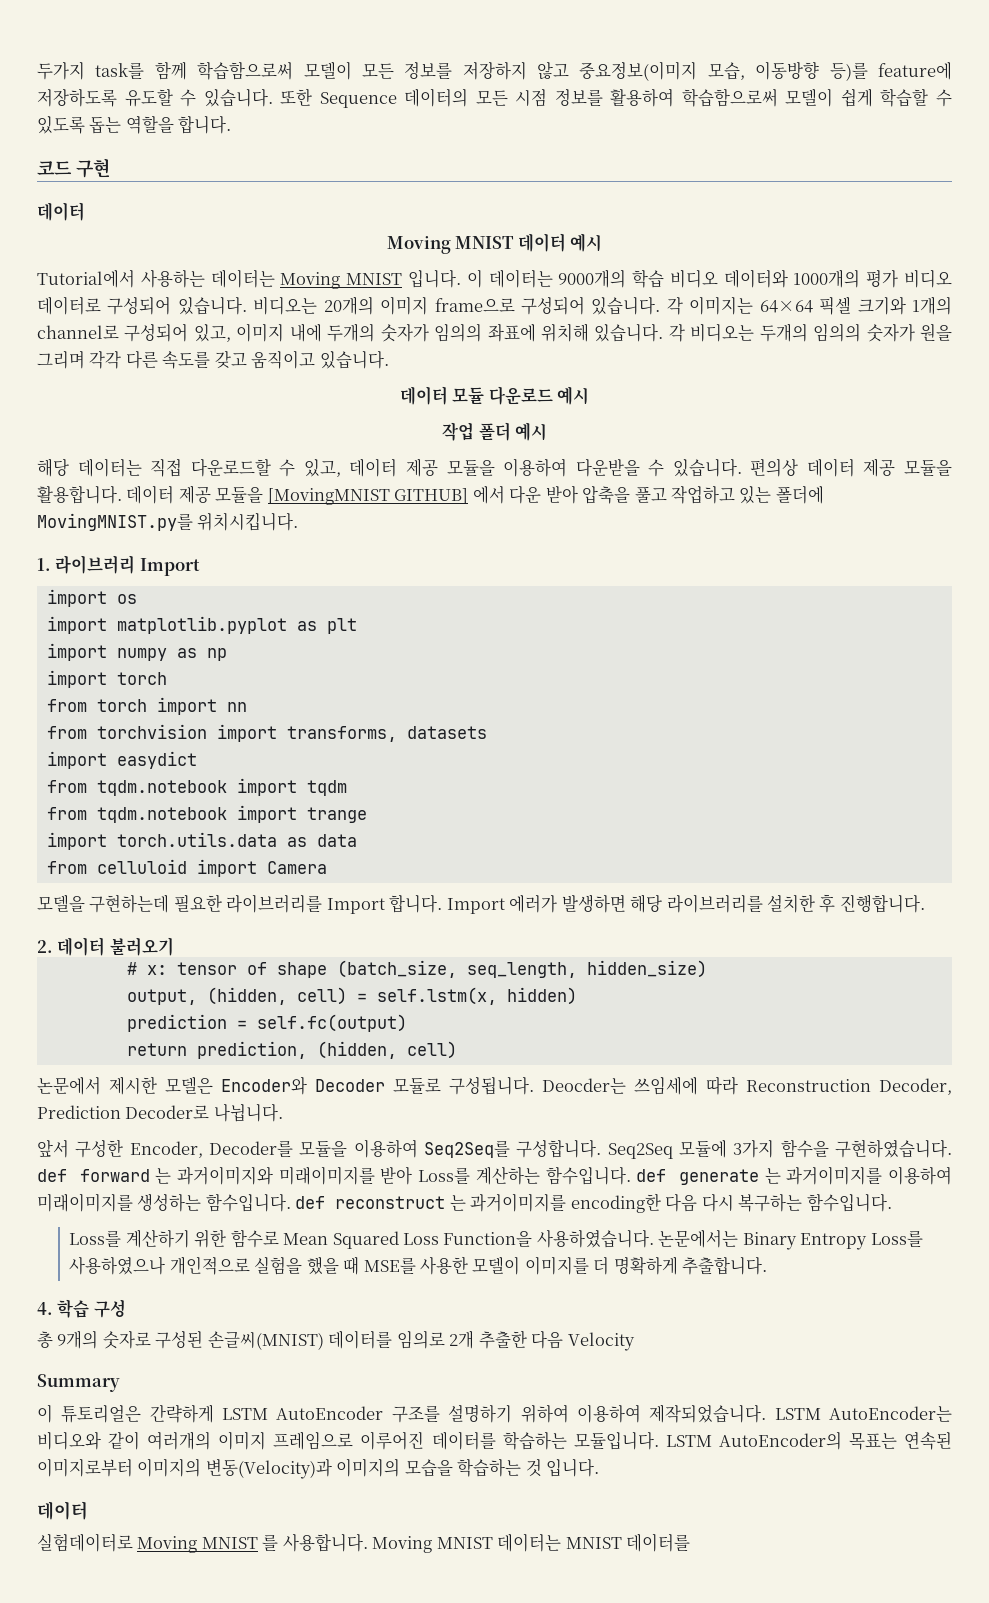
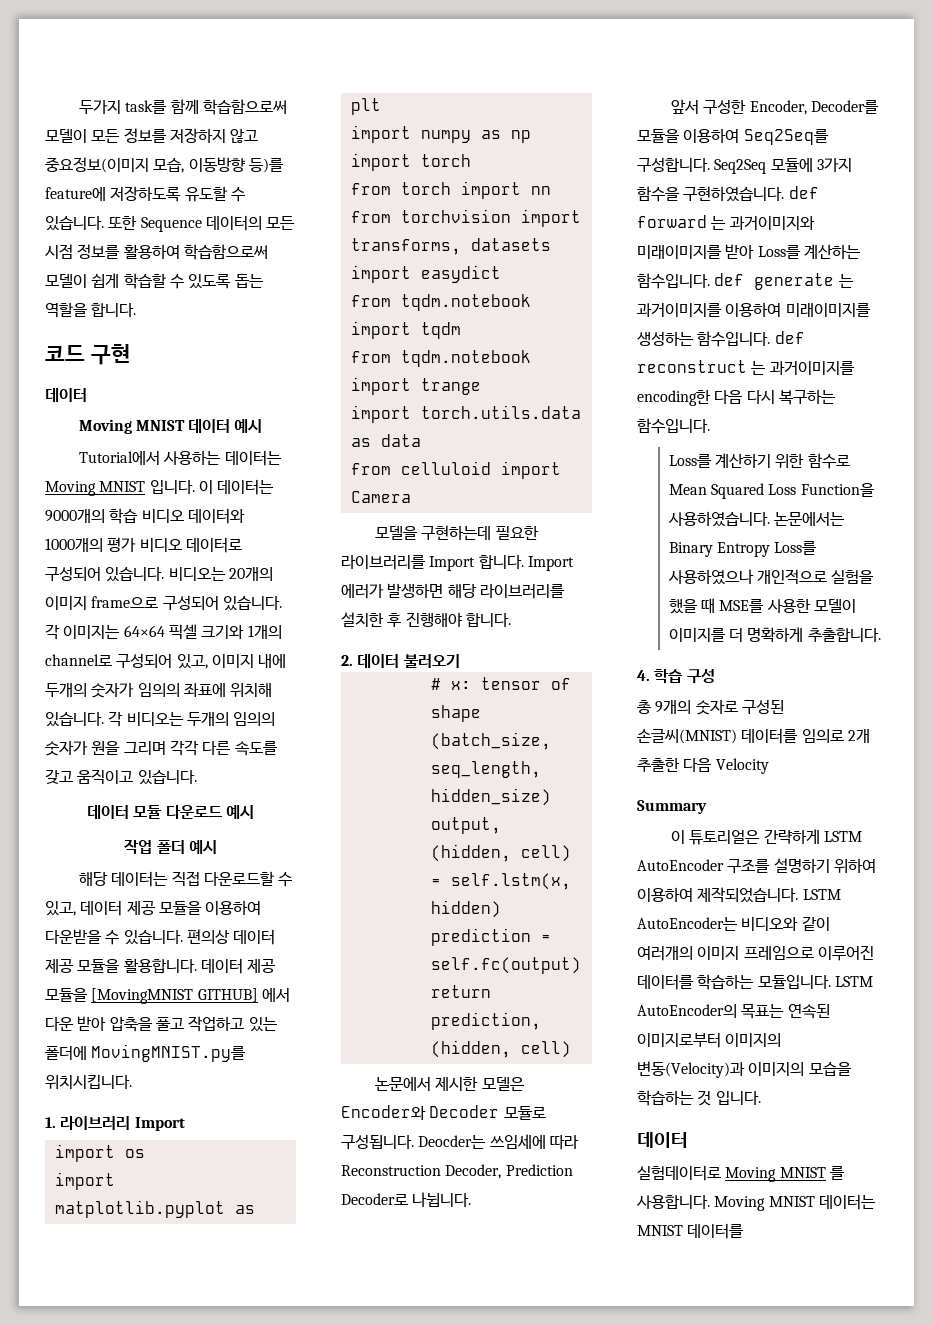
- Import 에러가 발생하면 해당 라이브러리를 설치한 후 진행합니다.
+ Import 에러가 발생하면 해당 라이브러리를 설치한 후 진행해야 합니다.

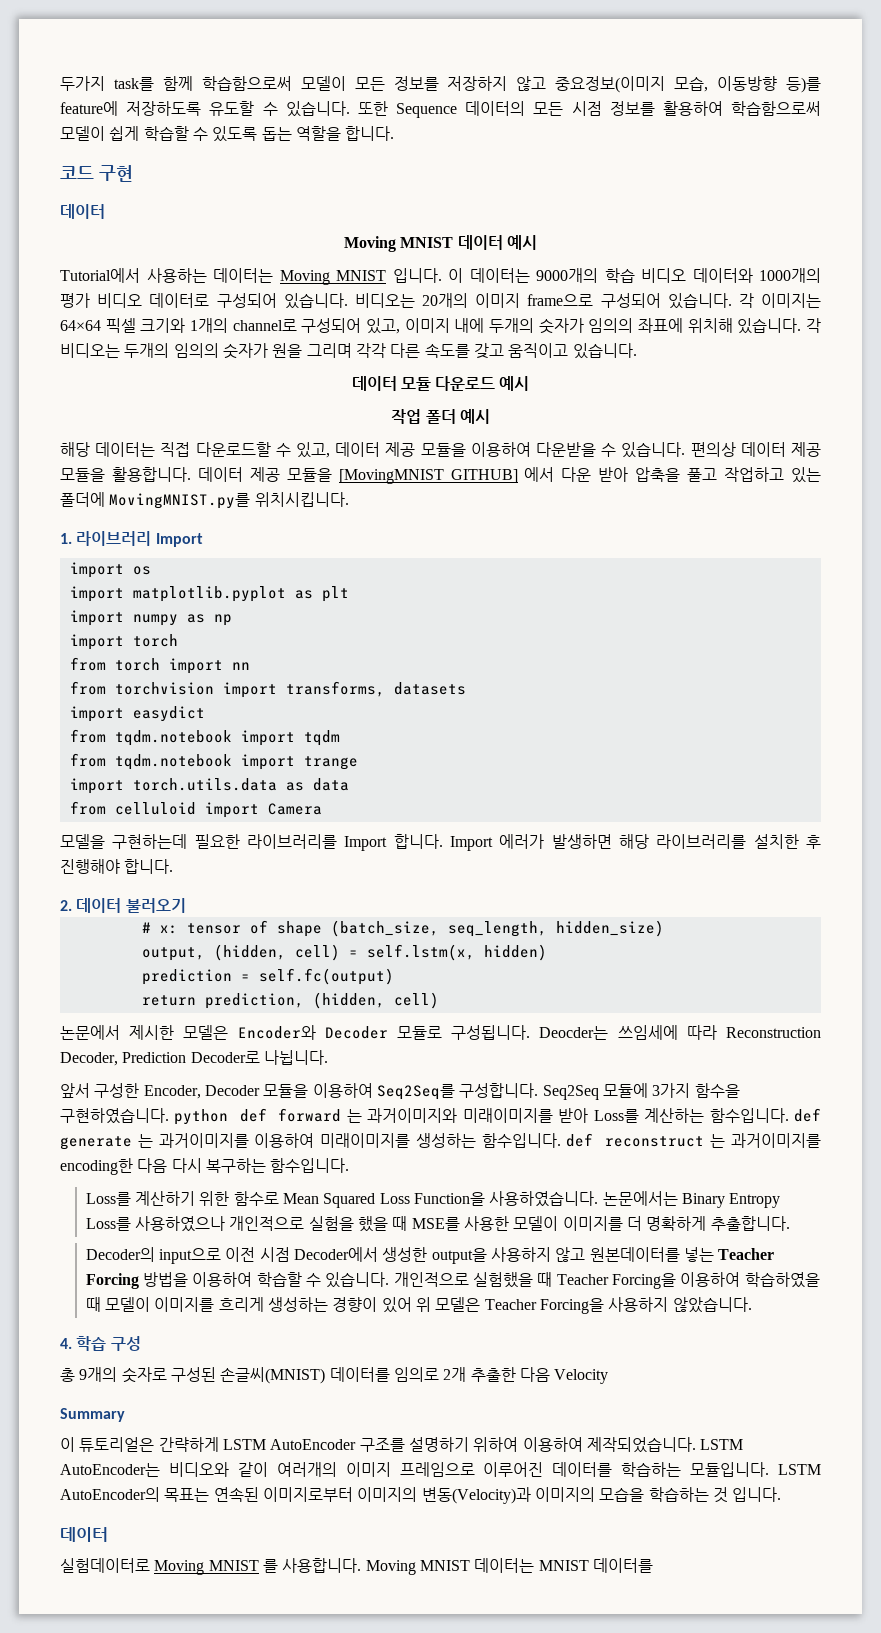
- 앞서 구성한 Encoder, Decoder를 모듈을 이용하여 Seq2Seq를 구성합니다.
+ 앞서 구성한 Encoder, Decoder 모듈을 이용하여 Seq2Seq를 구성합니다.
- Seq2Seq 모듈에 3가지 함수을 구현하였습니다. def forward 는 과거이미지와 미래이미지를 받아 Loss를 계산하는 함수입니다. def generate 는 과거이미지를 이용하여 미래이미지를 생성하는 함수입니다. def reconstruct 는 과거이미지를 encoding한 다음 다시 복구하는 함수입니다.
+ Seq2Seq 모듈에 3가지 함수을 구현하였습니다. python def forward 는 과거이미지와 미래이미지를 받아 Loss를 계산하는 함수입니다. def generate 는 과거이미지를 이용하여 미래이미지를 생성하는 함수입니다. def reconstruct 는 과거이미지를 encoding한 다음 다시 복구하는 함수입니다.
+ Decoder의 input으로 이전 시점 Decoder에서 생성한 output을 사용하지 않고 원본데이터를 넣는 Teacher Forcing 방법을 이용하여 학습할 수 있습니다. 개인적으로 실험했을 때 Teacher Forcing을 이용하여 학습하였을 때 모델이 이미지를 흐리게 생성하는 경향이 있어 위 모델은 Teacher Forcing을 사용하지 않았습니다.

